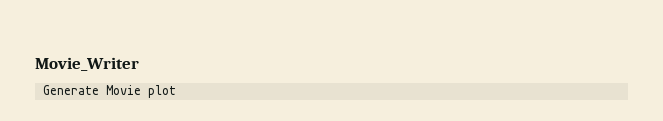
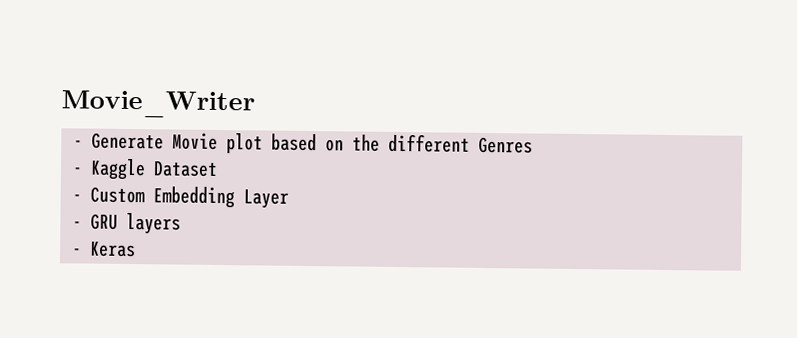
- Generate Movie plot
+ - Generate Movie plot based on the different Genres
+ - Kaggle Dataset
+ - Custom Embedding Layer
+ - GRU layers
+ - Keras

